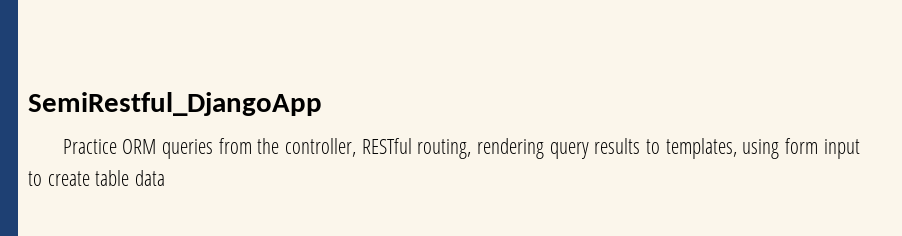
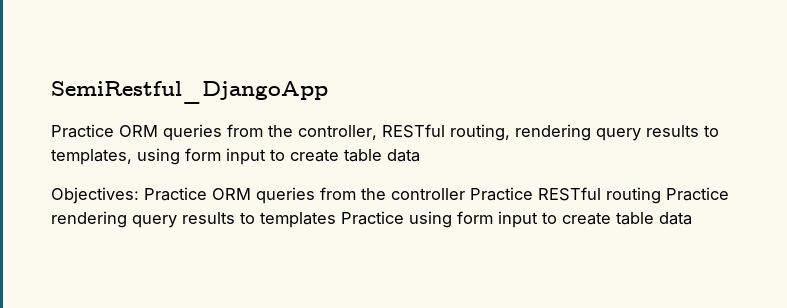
+ Objectives: Practice ORM queries from the controller Practice RESTful routing Practice rendering query results to templates Practice using form input to create table data

